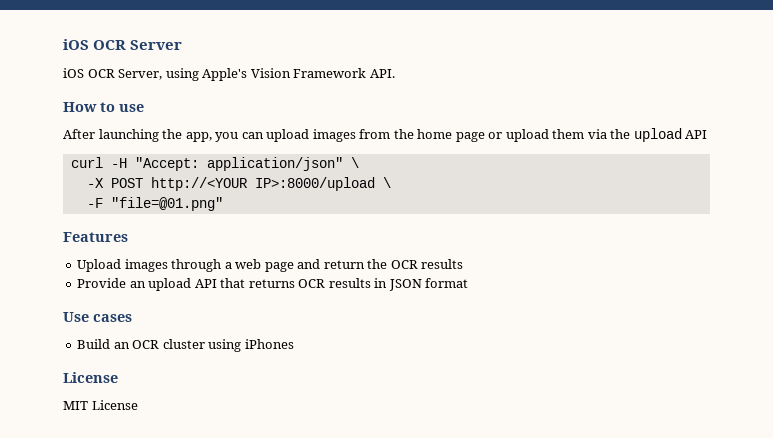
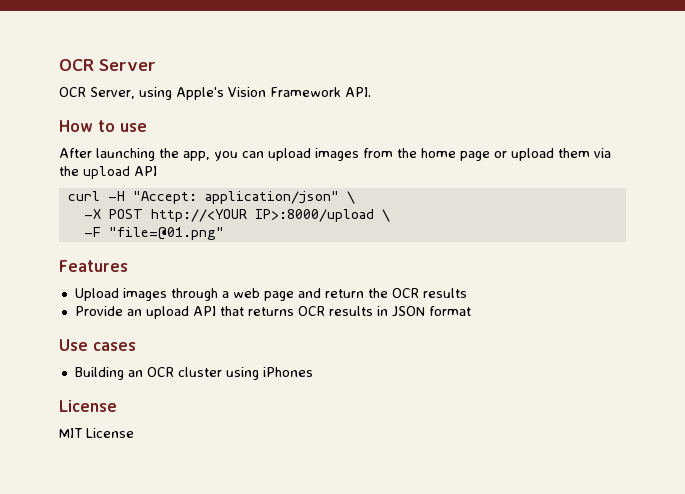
- iOS OCR Server
+ OCR Server
- iOS OCR Server, using Apple's Vision Framework API.
+ OCR Server, using Apple's Vision Framework API.
- Build an OCR cluster using iPhones
+ Building an OCR cluster using iPhones

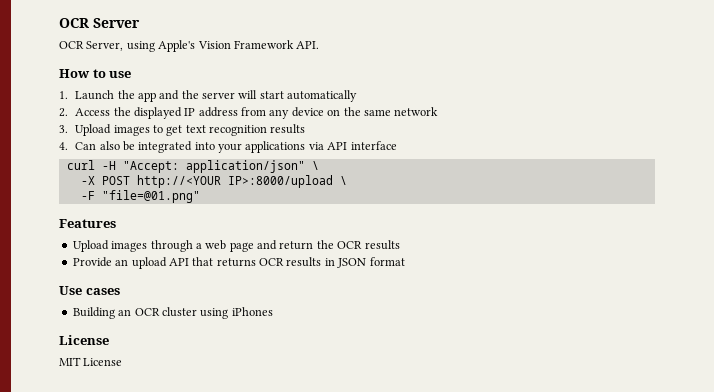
- After launching the app, you can upload images from the home page or upload them via the upload API
+ 1. Launch the app and the server will start automatically
+ 2. Access the displayed IP address from any device on the same network
+ 3. Upload images to get text recognition results
+ 4. Can also be integrated into your applications via API interface

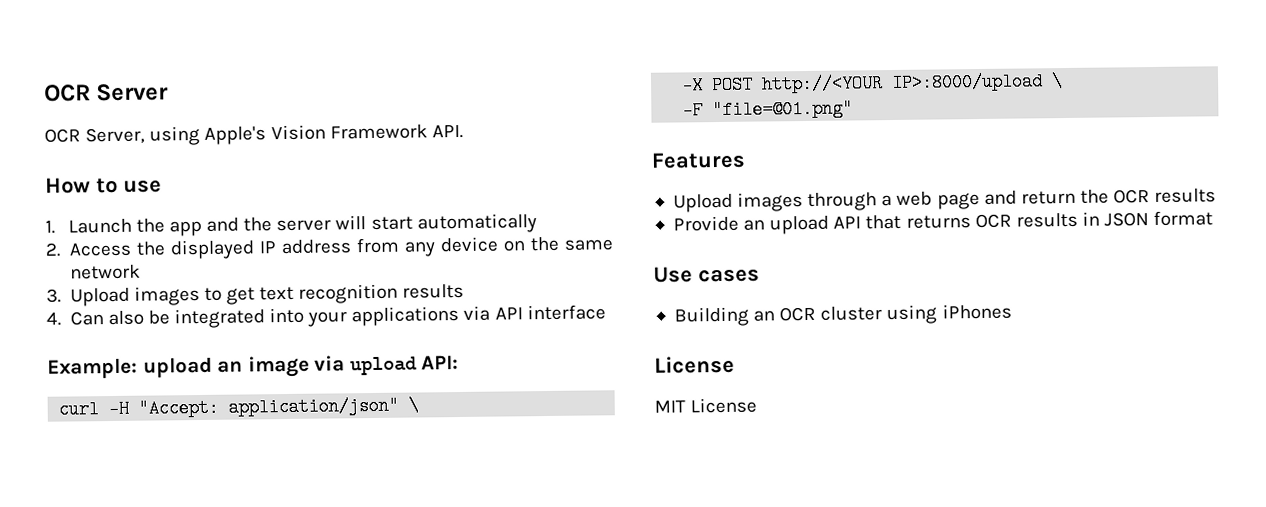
+ Example: upload an image via upload API:

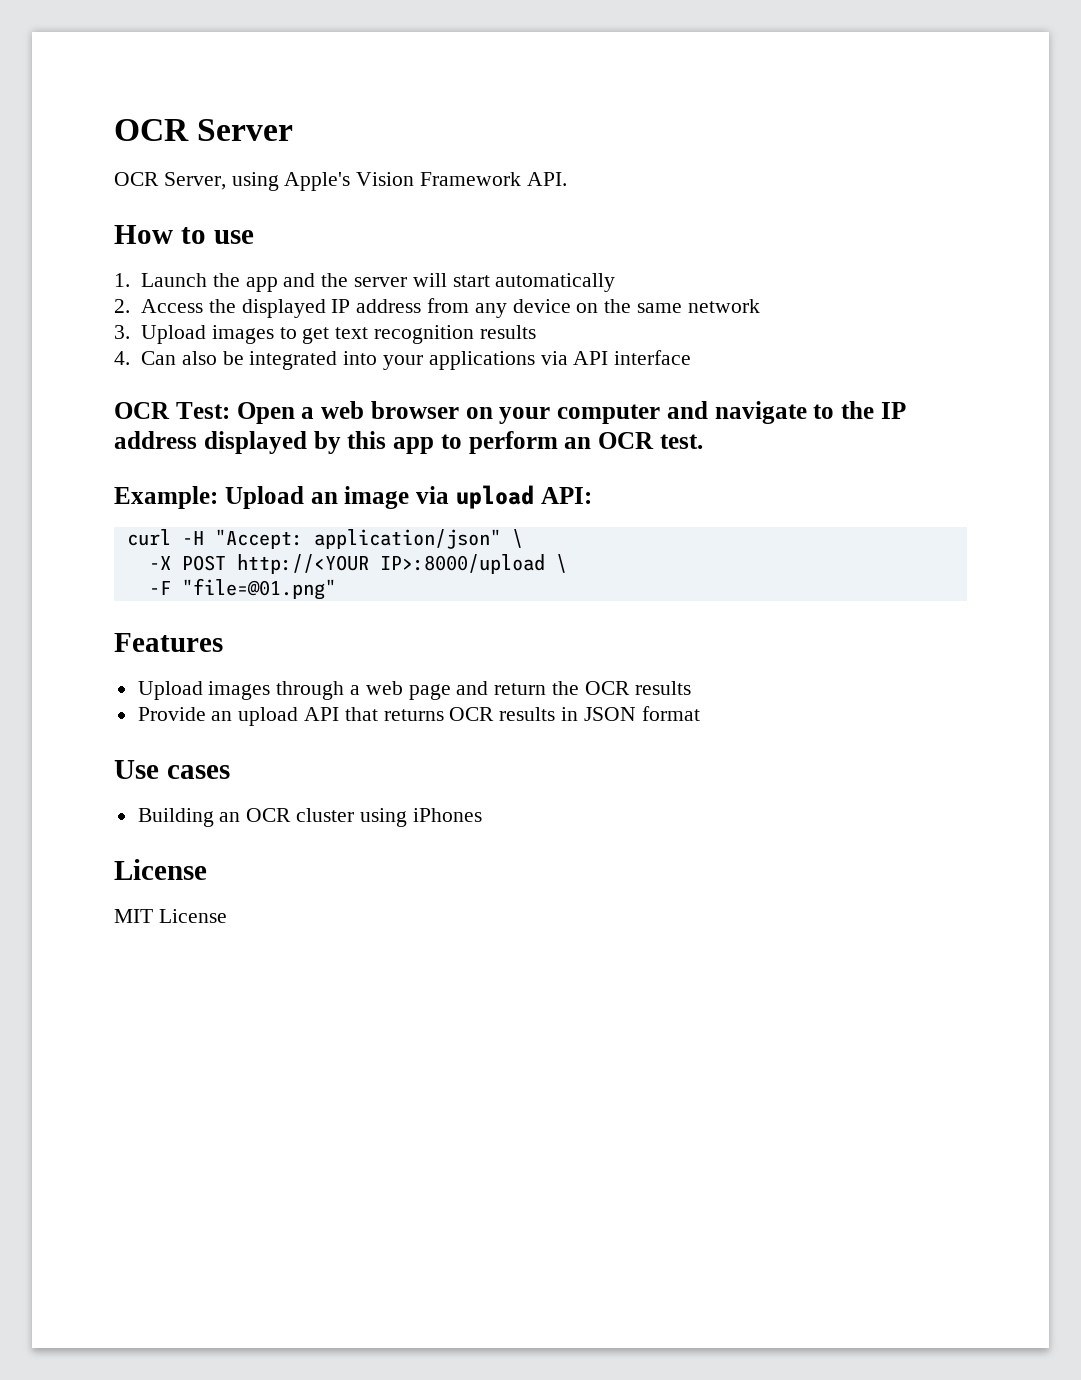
+ OCR Test: Open a web browser on your computer and navigate to the IP address displayed by this app to perform an OCR test.
- Example: upload an image via upload API:
+ Example: Upload an image via upload API:

